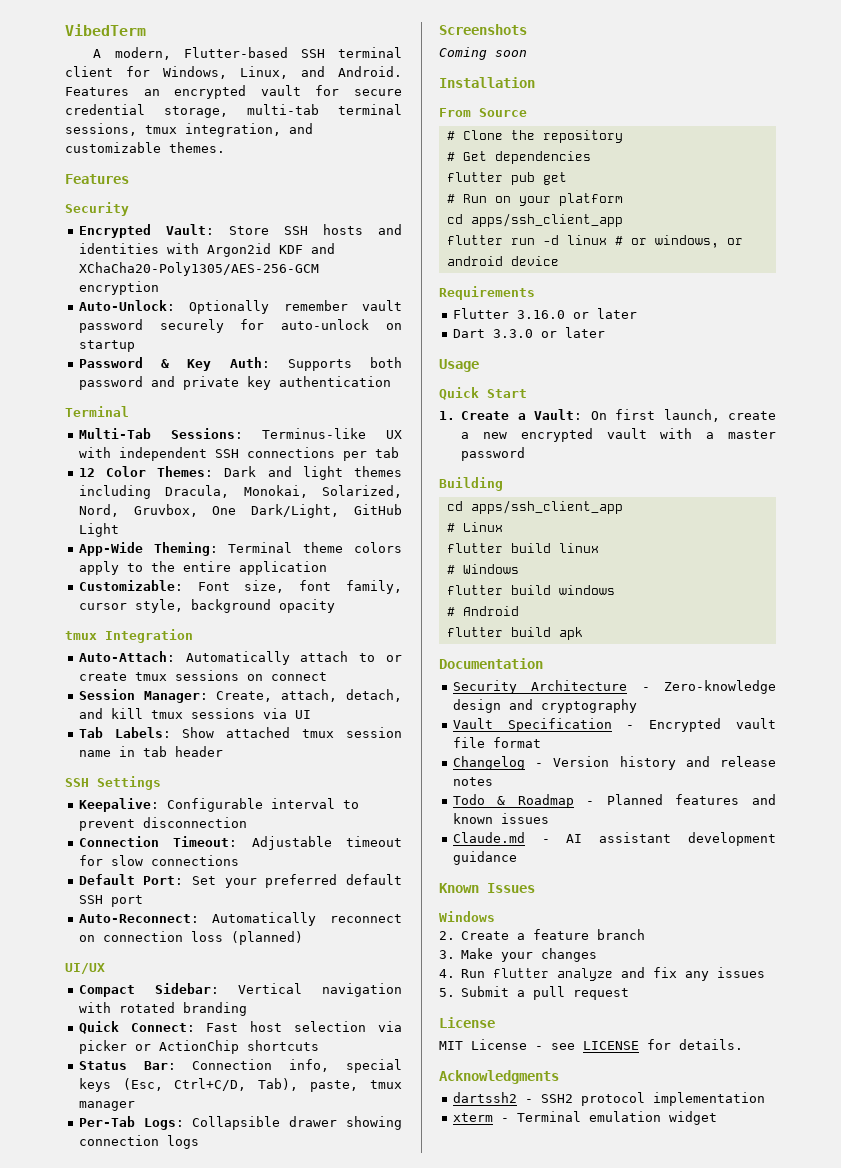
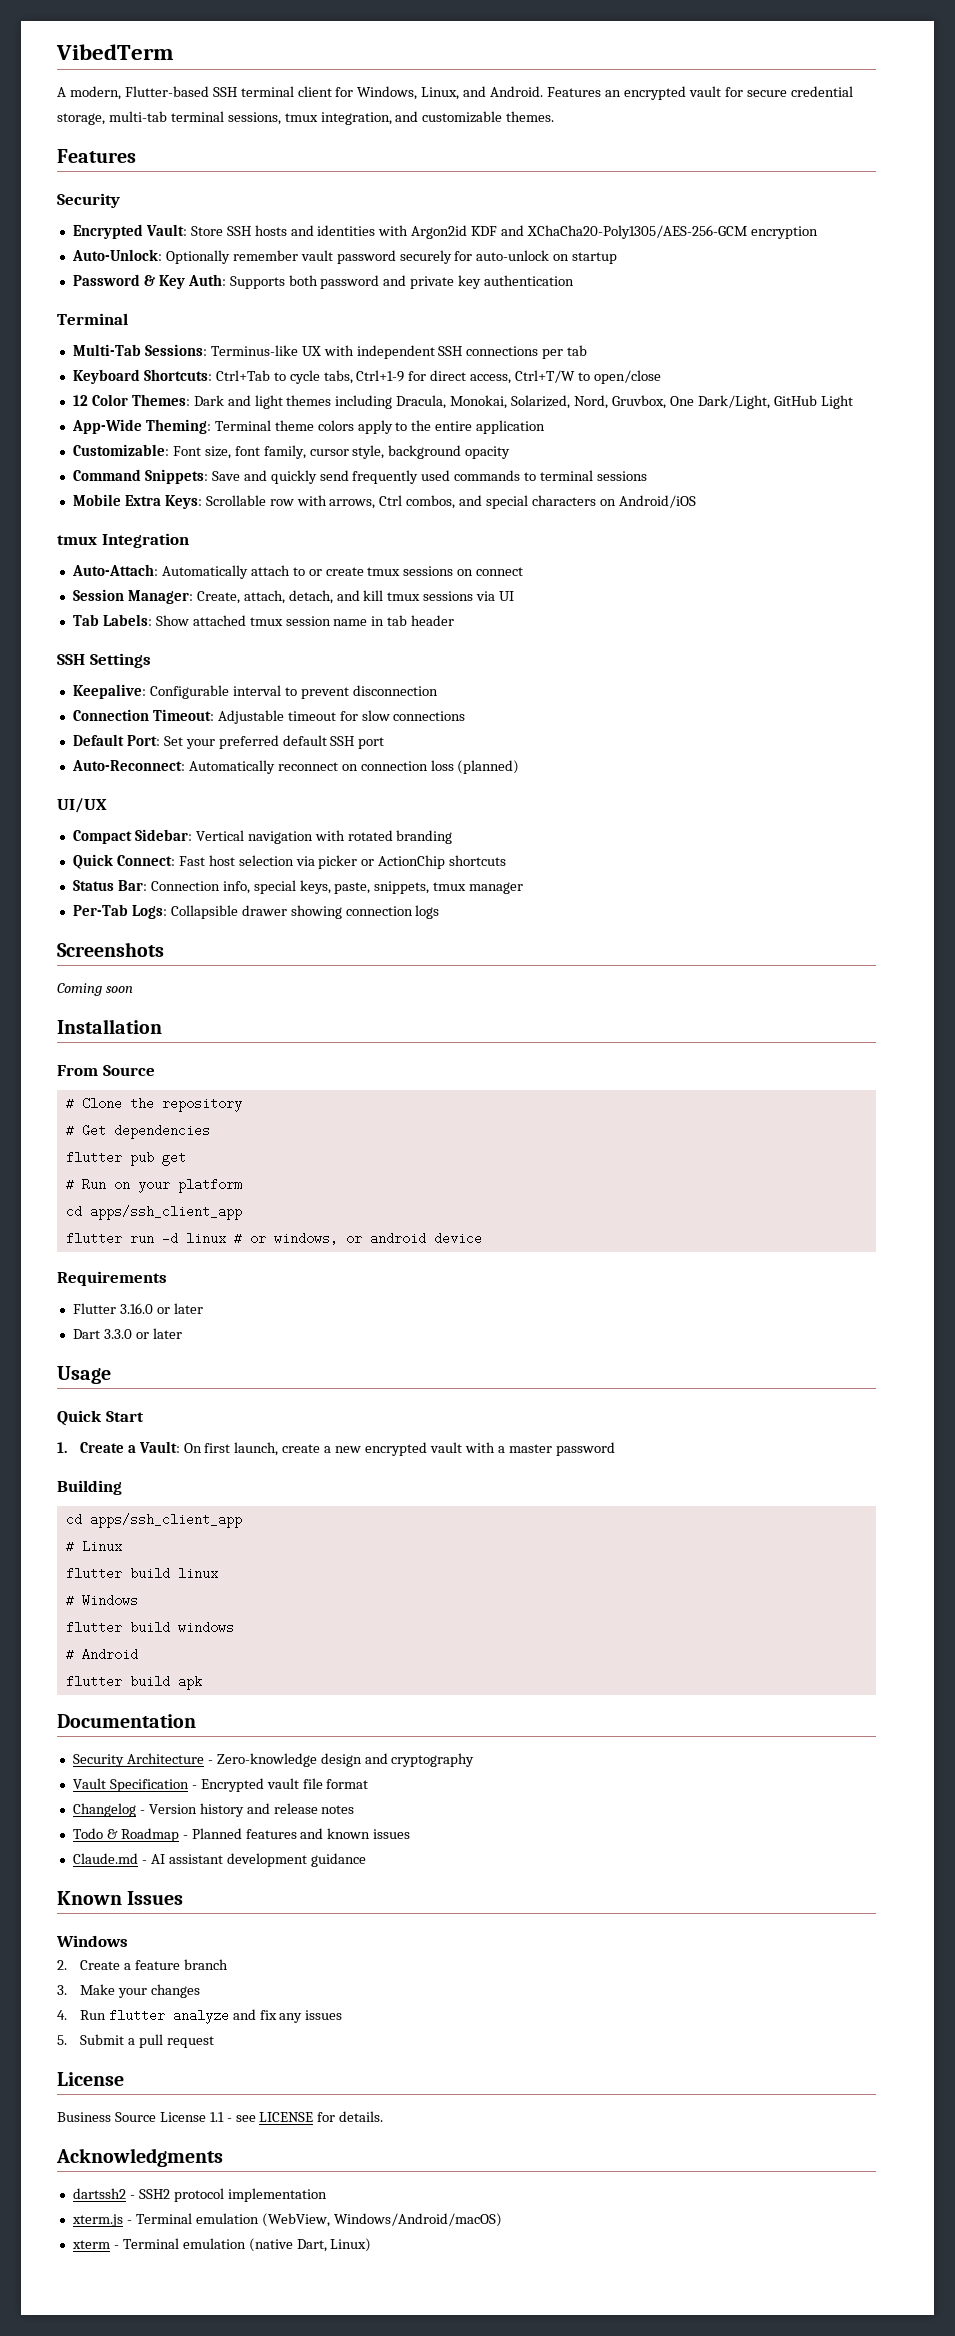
+ Keyboard Shortcuts: Ctrl+Tab to cycle tabs, Ctrl+1-9 for direct access, Ctrl+T/W to open/close
+ Command Snippets: Save and quickly send frequently used commands to terminal sessions
+ Mobile Extra Keys: Scrollable row with arrows, Ctrl combos, and special characters on Android/iOS
- Status Bar: Connection info, special keys (Esc, Ctrl+C/D, Tab), paste, tmux manager
+ Status Bar: Connection info, special keys, paste, snippets, tmux manager
- MIT License - see LICENSE for details.
+ Business Source License 1.1 - see LICENSE for details.
+ xterm.js - Terminal emulation (WebView, Windows/Android/macOS)
- xterm - Terminal emulation widget
+ xterm - Terminal emulation (native Dart, Linux)

